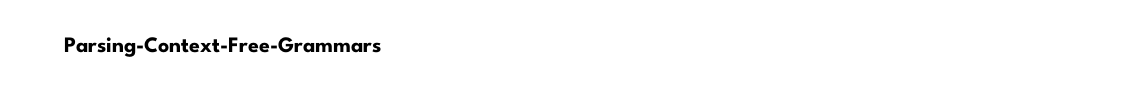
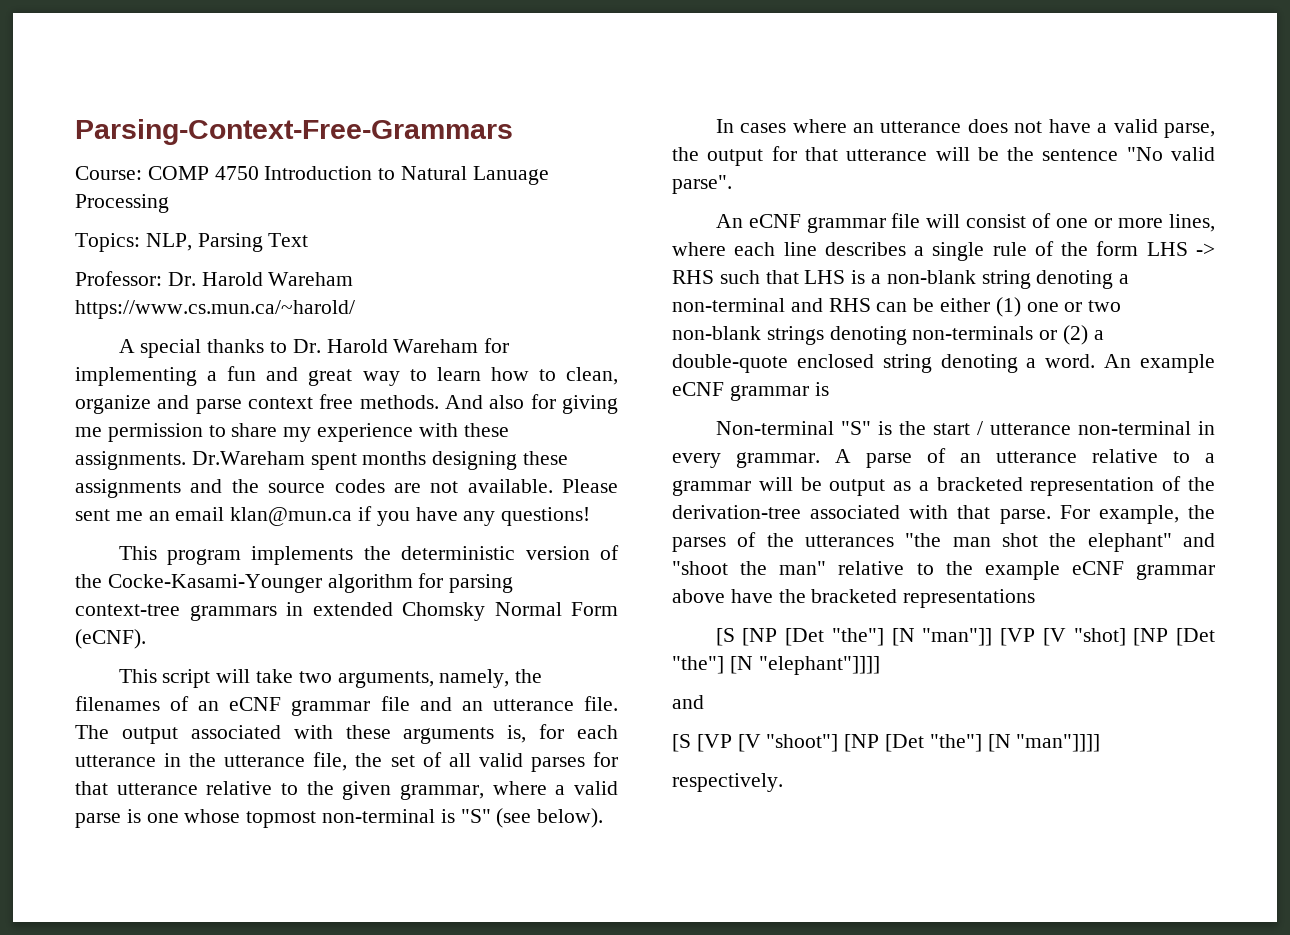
+ Course: COMP 4750 Introduction to Natural Lanuage Processing
+ Topics: NLP, Parsing Text
+ Professor: Dr. Harold Wareham https://www.cs.mun.ca/~harold/
+ A special thanks to Dr. Harold Wareham for implementing a fun and great way to learn how to clean, organize and parse context free methods. And also for giving me permission to share my experience with these assignments. Dr.Wareham spent months designing these assignments and the source codes are not available. Please sent me an email klan@mun.ca if you have any questions!
+ This program implements the deterministic version of the Cocke-Kasami-Younger algorithm for parsing context-tree grammars in extended Chomsky Normal Form (eCNF).
+ This script will take two arguments, namely, the filenames of an eCNF grammar file and an utterance file. The output associated with these arguments is, for each utterance in the utterance file, the set of all valid parses for that utterance relative to the given grammar, where a valid parse is one whose topmost non-terminal is "S" (see below).
+ In cases where an utterance does not have a valid parse, the output for that utterance will be the sentence "No valid parse".
+ An eCNF grammar file will consist of one or more lines, where each line describes a single rule of the form LHS -> RHS such that LHS is a non-blank string denoting a non-terminal and RHS can be either (1) one or two non-blank strings denoting non-terminals or (2) a double-quote enclosed string denoting a word. An example eCNF grammar is
+ Non-terminal "S" is the start / utterance non-terminal in every grammar. A parse of an utterance relative to a grammar will be output as a bracketed representation of the derivation-tree associated with that parse. For example, the parses of the utterances "the man shot the elephant" and "shoot the man" relative to the example eCNF grammar above have the bracketed representations
+ [S [NP [Det "the"] [N "man"]] [VP [V "shot] [NP [Det "the"] [N "elephant"]]]]
+ and
+ [S [VP [V "shoot"] [NP [Det "the"] [N "man"]]]]
+ respectively.

